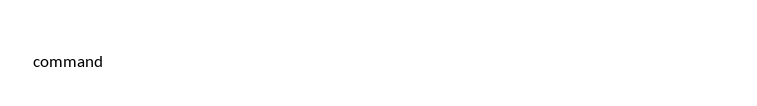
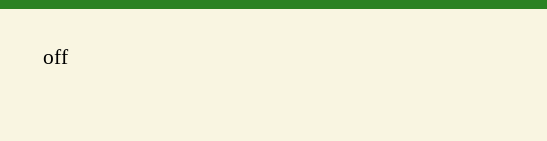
- command
+ off

